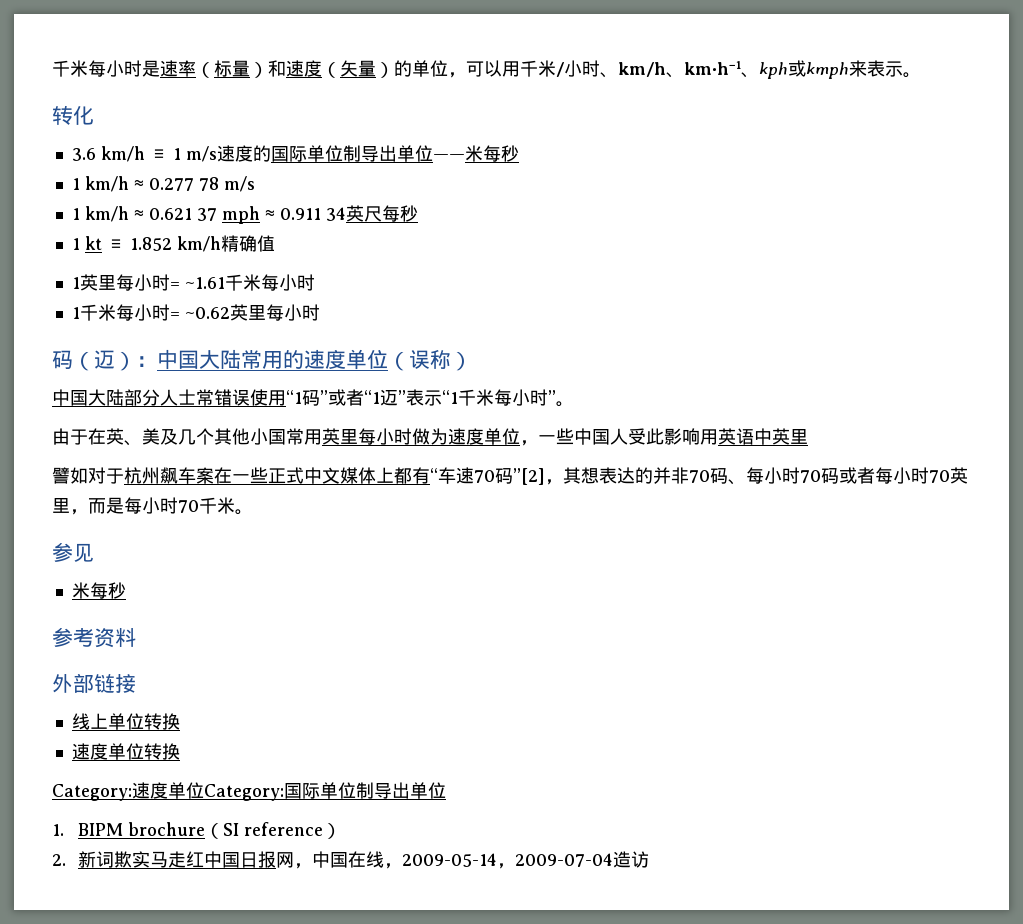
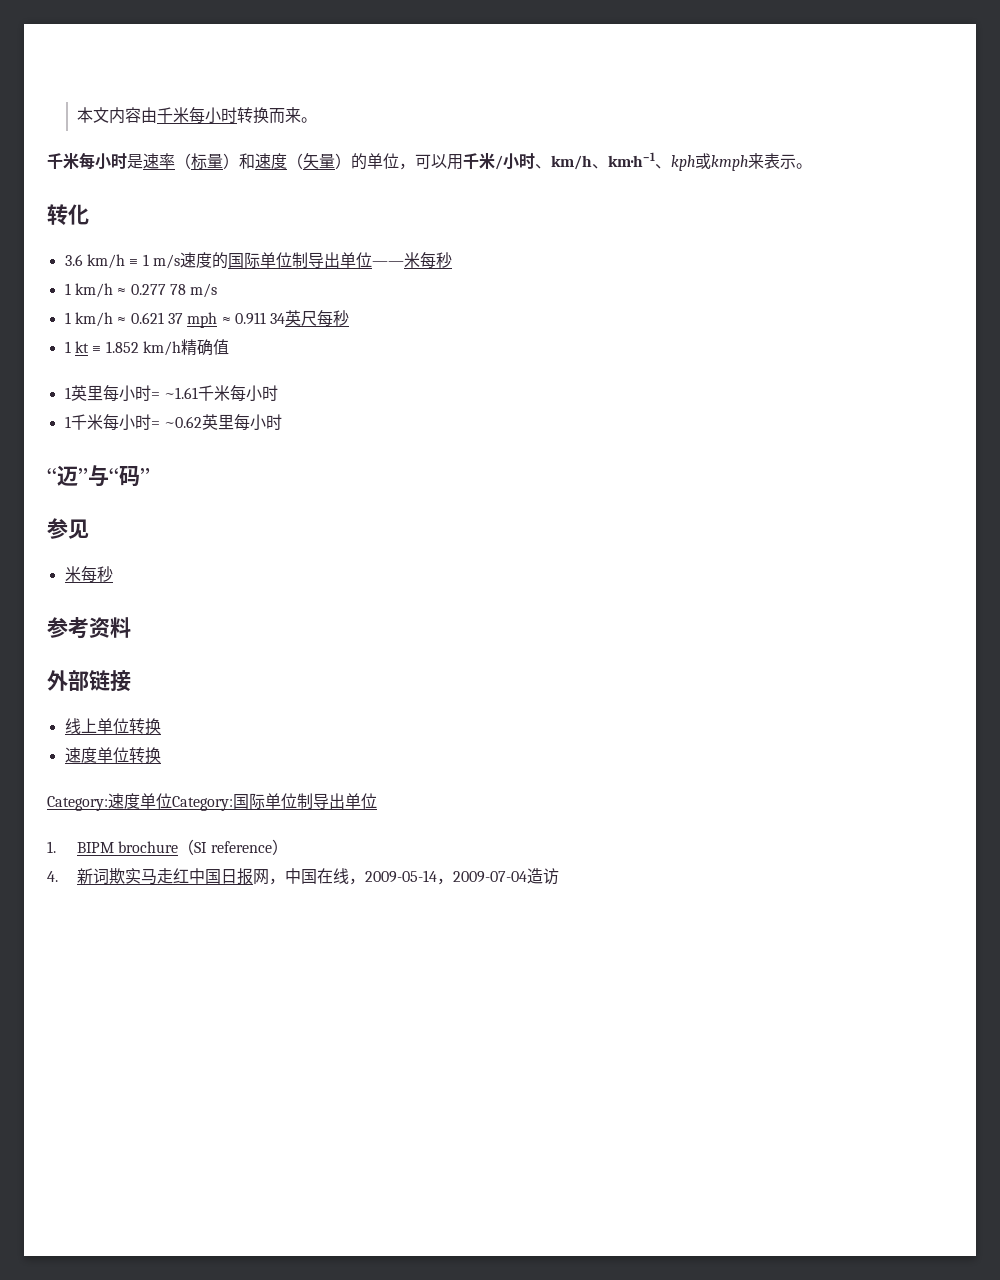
+ 本文内容由千米每小时转换而来。
- 码（迈）：中国大陆常用的速度单位（误称）
- 中国大陆部分人士常错误使用“1码”或者“1迈”表示“1千米每小时”。
- 由于在英、美及几个其他小国常用英里每小时做为速度单位，一些中国人受此影响用英语中英里
- 譬如对于杭州飙车案在一些正式中文媒体上都有“车速70码”[2]，其想表达的并非70码、每小时70码或者每小时70英里，而是每小时70千米。
+ “迈”与“码”
- 2.新词欺实马走红中国日报网，中国在线，2009-05-14，2009-07-04造访
+ 4.新词欺实马走红中国日报网，中国在线，2009-05-14，2009-07-04造访

